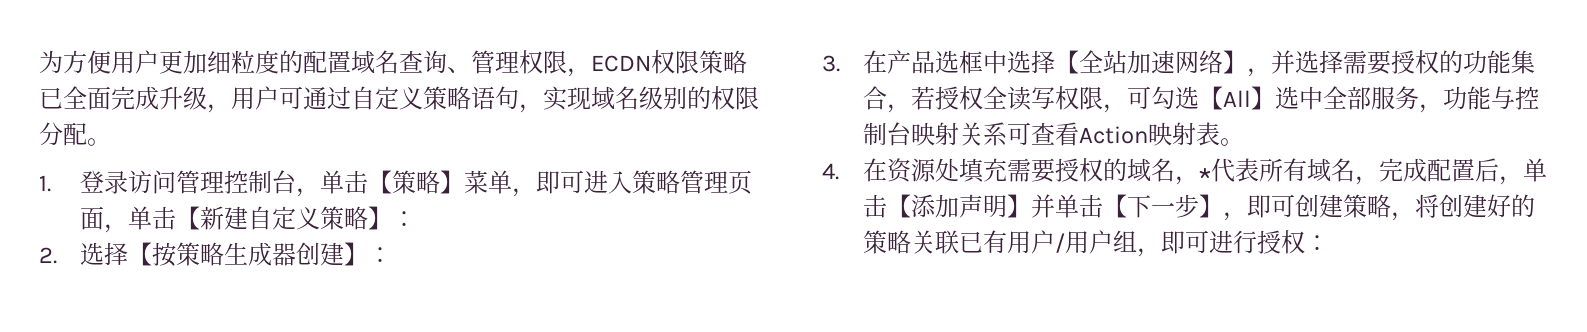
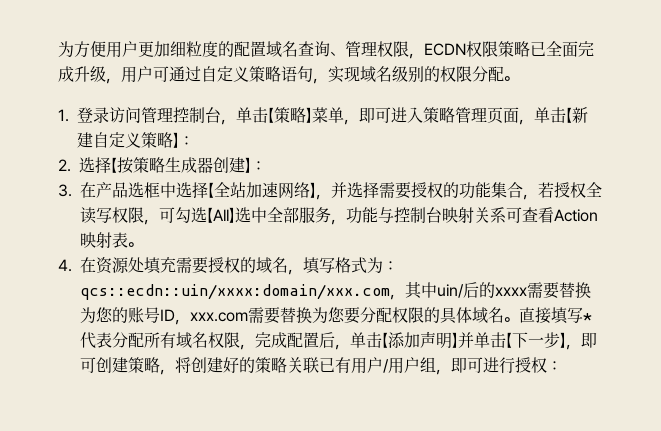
- 4.在资源处填充需要授权的域名，*代表所有域名，完成配置后，单击【添加声明】并单击【下一步】，即可创建策略，将创建好的策略关联已有用户/用户组，即可进行授权：
+ 4.在资源处填充需要授权的域名，填写格式为：qcs::ecdn::uin/xxxx:domain/xxx.com，其中uin/后的xxxx需要替换为您的账号ID，xxx.com需要替换为您要分配权限的具体域名。直接填写*代表分配所有域名权限，完成配置后，单击【添加声明】并单击【下一步】，即可创建策略，将创建好的策略关联已有用户/用户组，即可进行授权：

